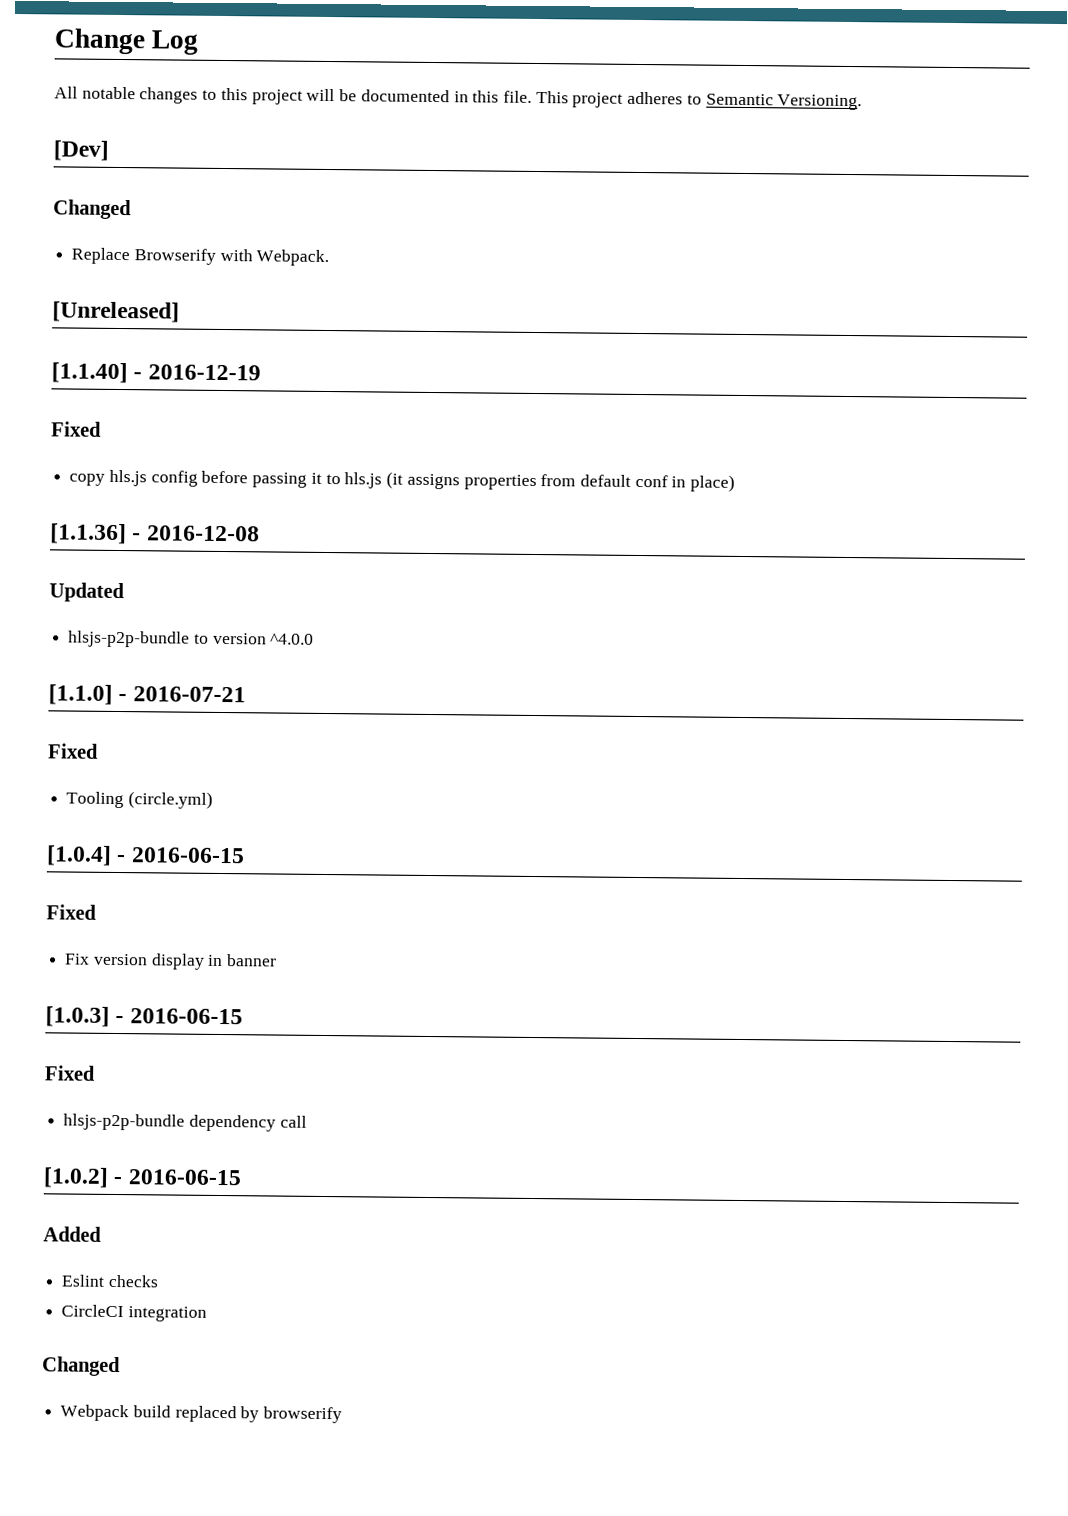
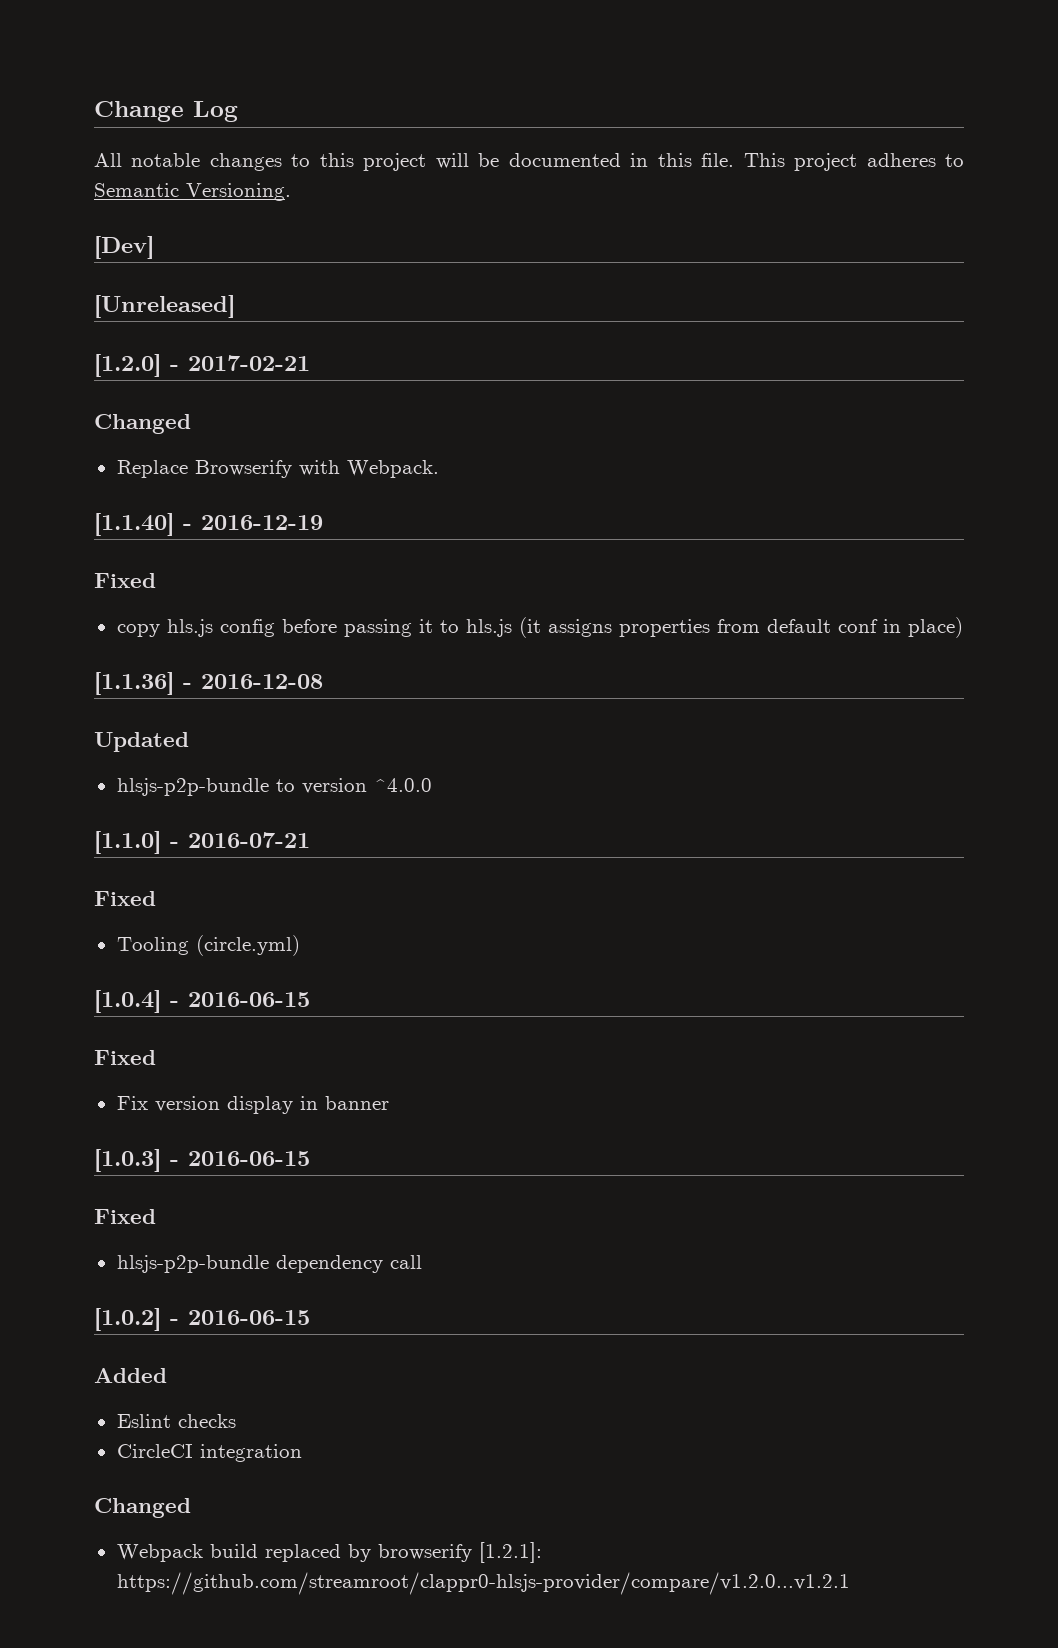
+ [Unreleased]
+ [1.2.0] - 2017-02-21
- [Unreleased]
- Webpack build replaced by browserify
+ Webpack build replaced by browserify [1.2.1]: https://github.com/streamroot/clappr0-hlsjs-provider/compare/v1.2.0...v1.2.1

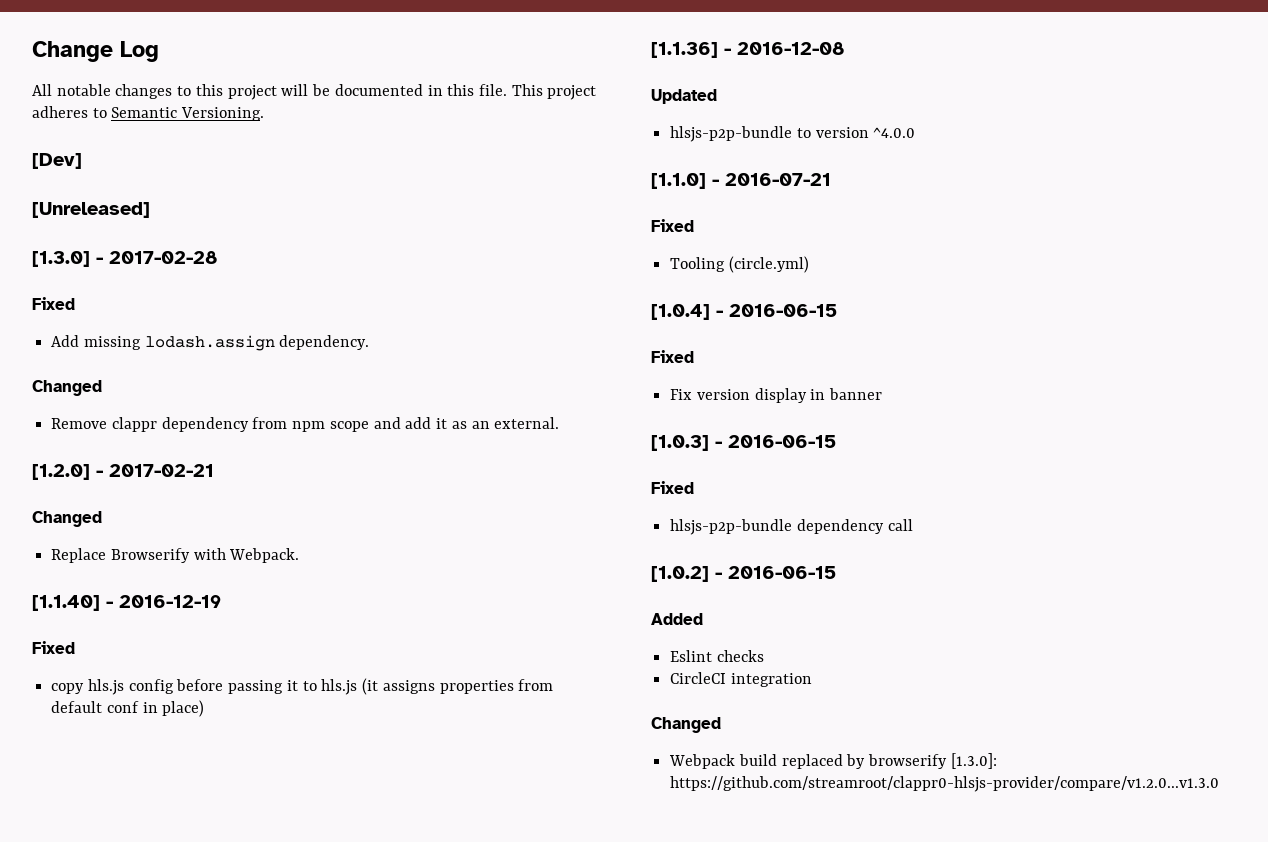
+ [1.3.0] - 2017-02-28
+ Fixed
+ Add missing lodash.assign dependency.
+ Changed
+ Remove clappr dependency from npm scope and add it as an external.
- Webpack build replaced by browserify [1.2.1]: https://github.com/streamroot/clappr0-hlsjs-provider/compare/v1.2.0...v1.2.1
+ Webpack build replaced by browserify [1.3.0]: https://github.com/streamroot/clappr0-hlsjs-provider/compare/v1.2.0...v1.3.0

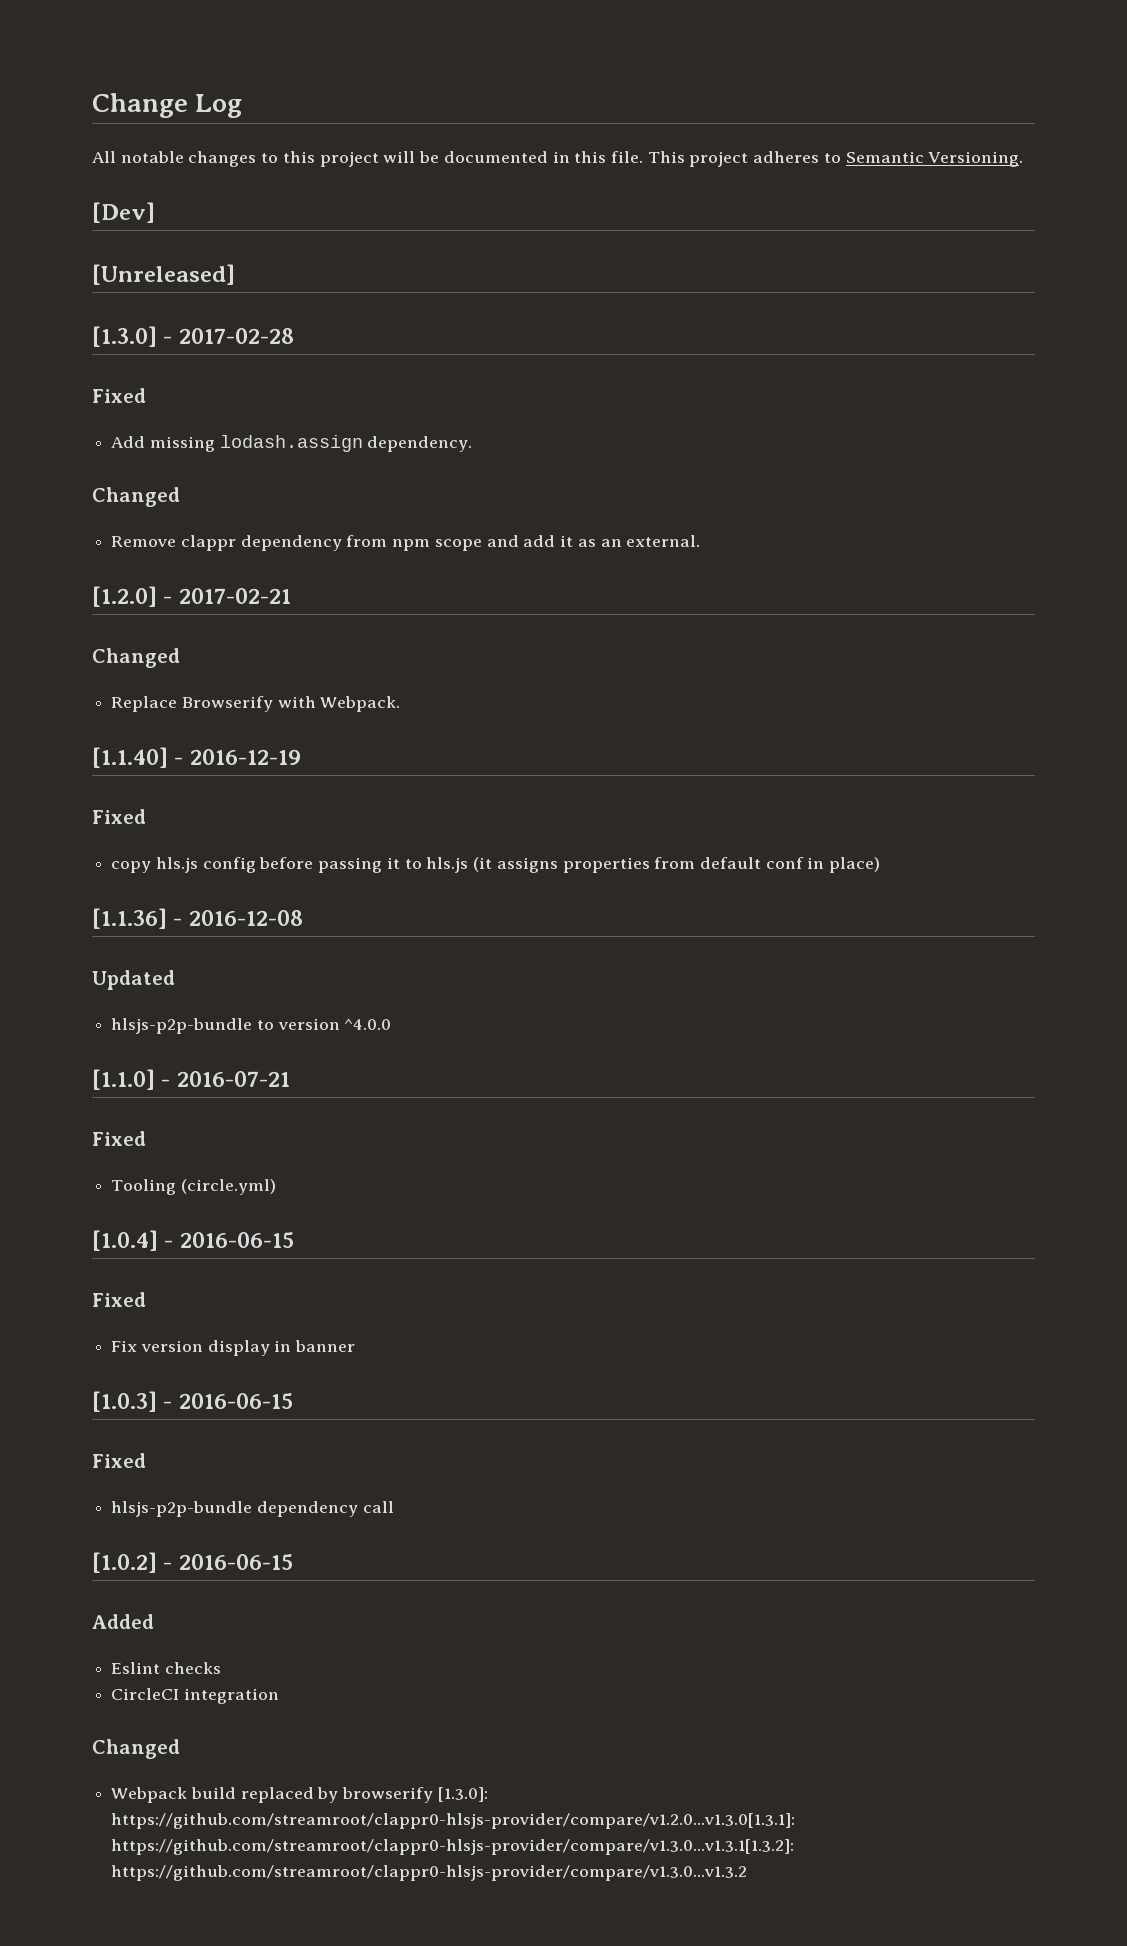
- Webpack build replaced by browserify [1.3.0]: https://github.com/streamroot/clappr0-hlsjs-provider/compare/v1.2.0...v1.3.0
+ Webpack build replaced by browserify [1.3.0]: https://github.com/streamroot/clappr0-hlsjs-provider/compare/v1.2.0...v1.3.0[1.3.1]: https://github.com/streamroot/clappr0-hlsjs-provider/compare/v1.3.0...v1.3.1[1.3.2]: https://github.com/streamroot/clappr0-hlsjs-provider/compare/v1.3.0...v1.3.2

